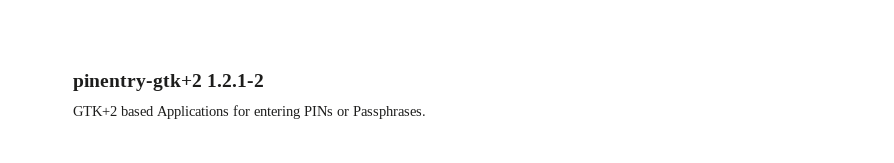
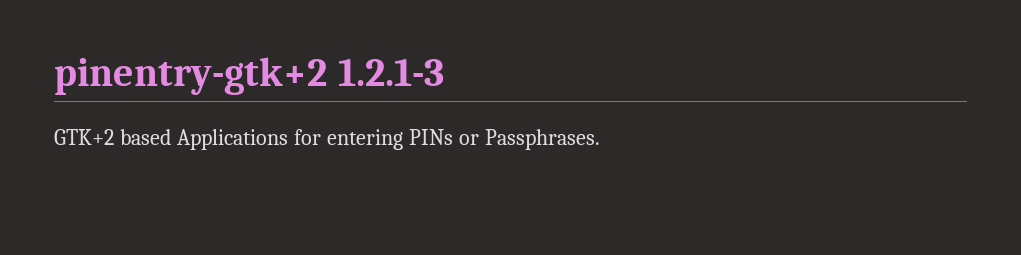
- pinentry-gtk+2 1.2.1-2
+ pinentry-gtk+2 1.2.1-3

